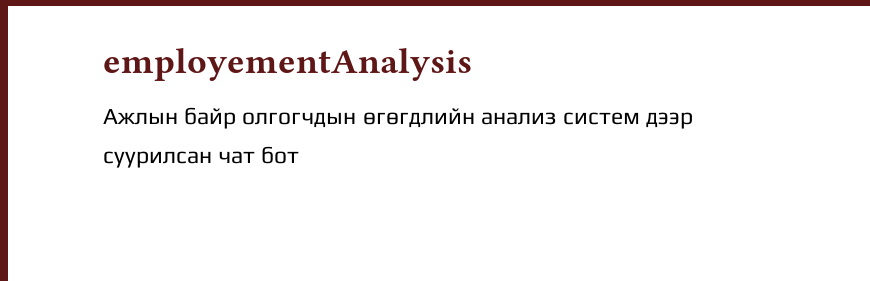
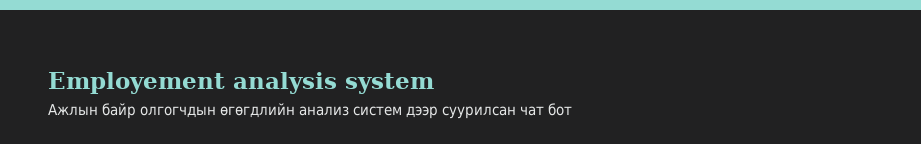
- employementAnalysis
+ Employement analysis system

